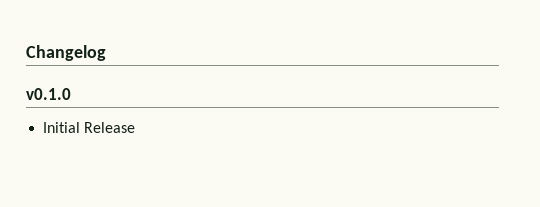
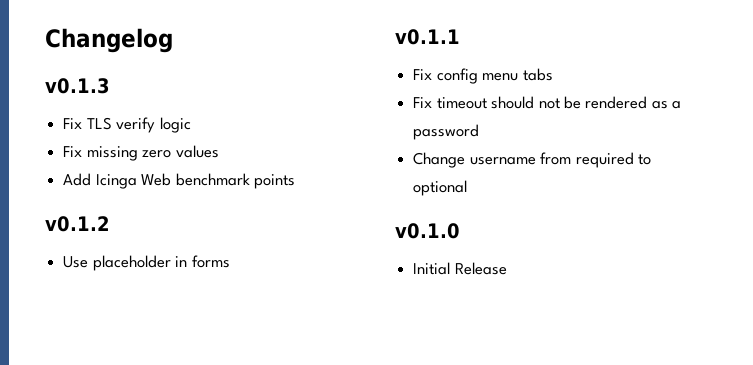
+ v0.1.3
+ Fix TLS verify logic
+ Fix missing zero values
+ Add Icinga Web benchmark points
+ v0.1.2
+ Use placeholder in forms
+ v0.1.1
+ Fix config menu tabs
+ Fix timeout should not be rendered as a password
+ Change username from required to optional

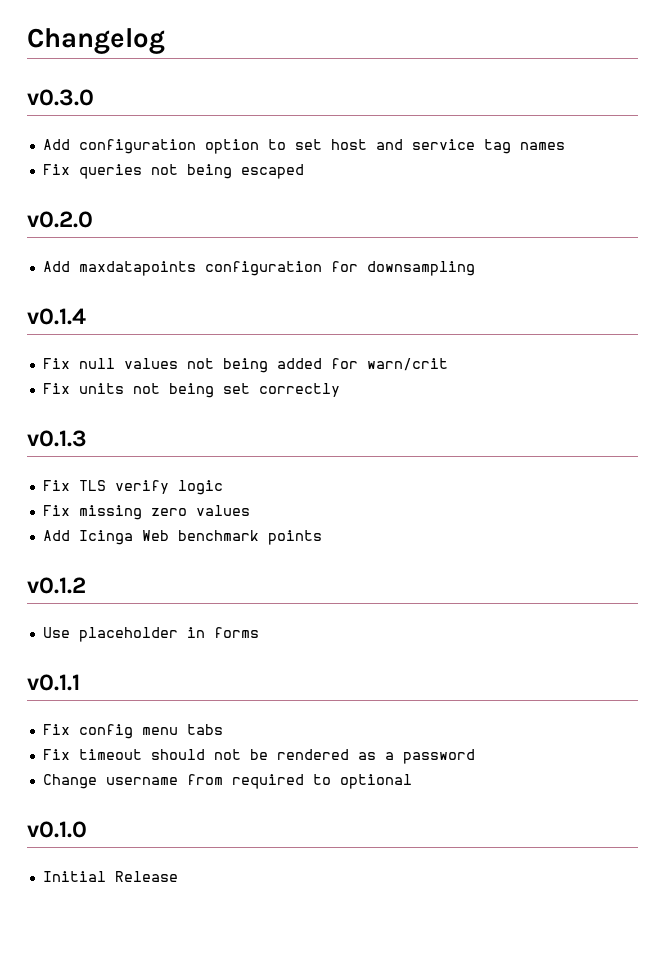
+ v0.3.0
+ Add configuration option to set host and service tag names
+ Fix queries not being escaped
+ v0.2.0
+ Add maxdatapoints configuration for downsampling
+ v0.1.4
+ Fix null values not being added for warn/crit
+ Fix units not being set correctly

